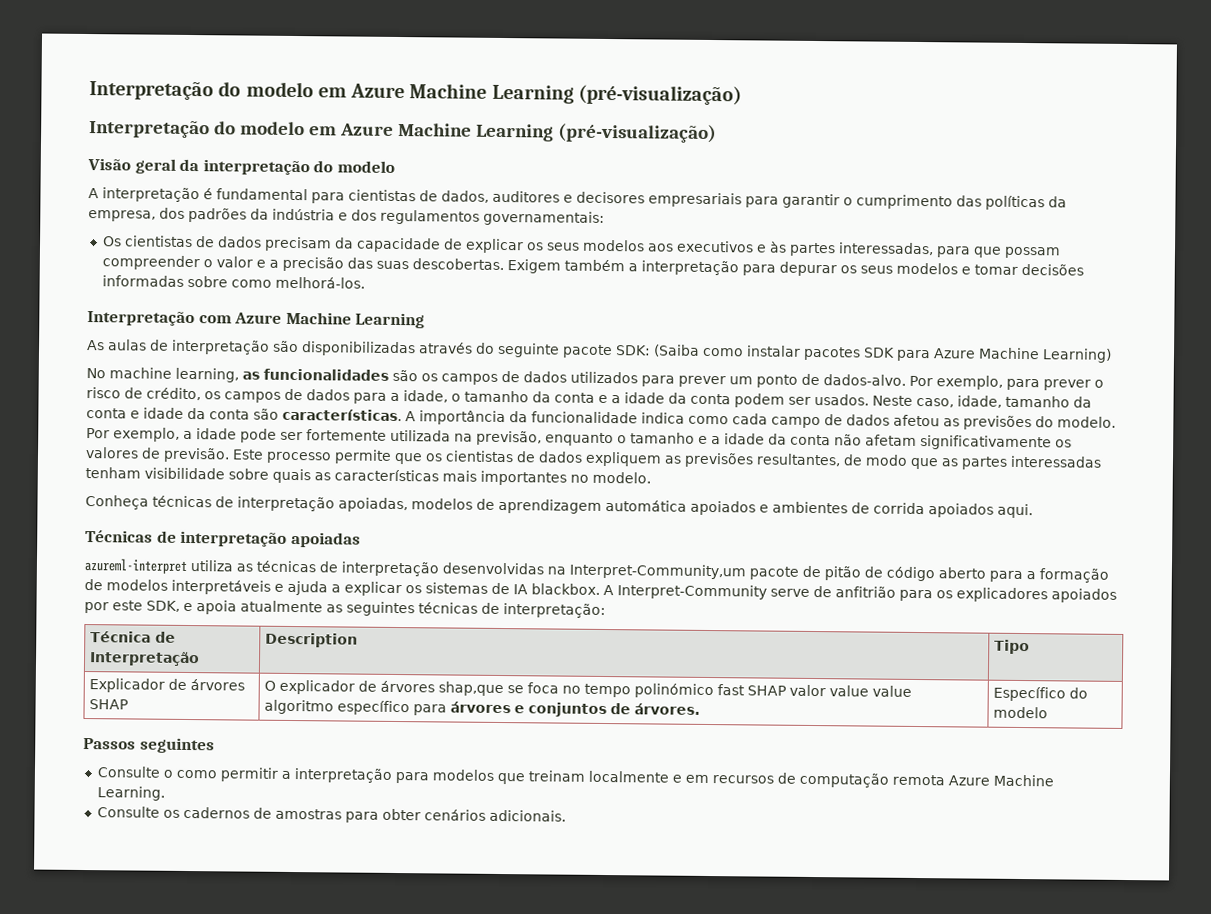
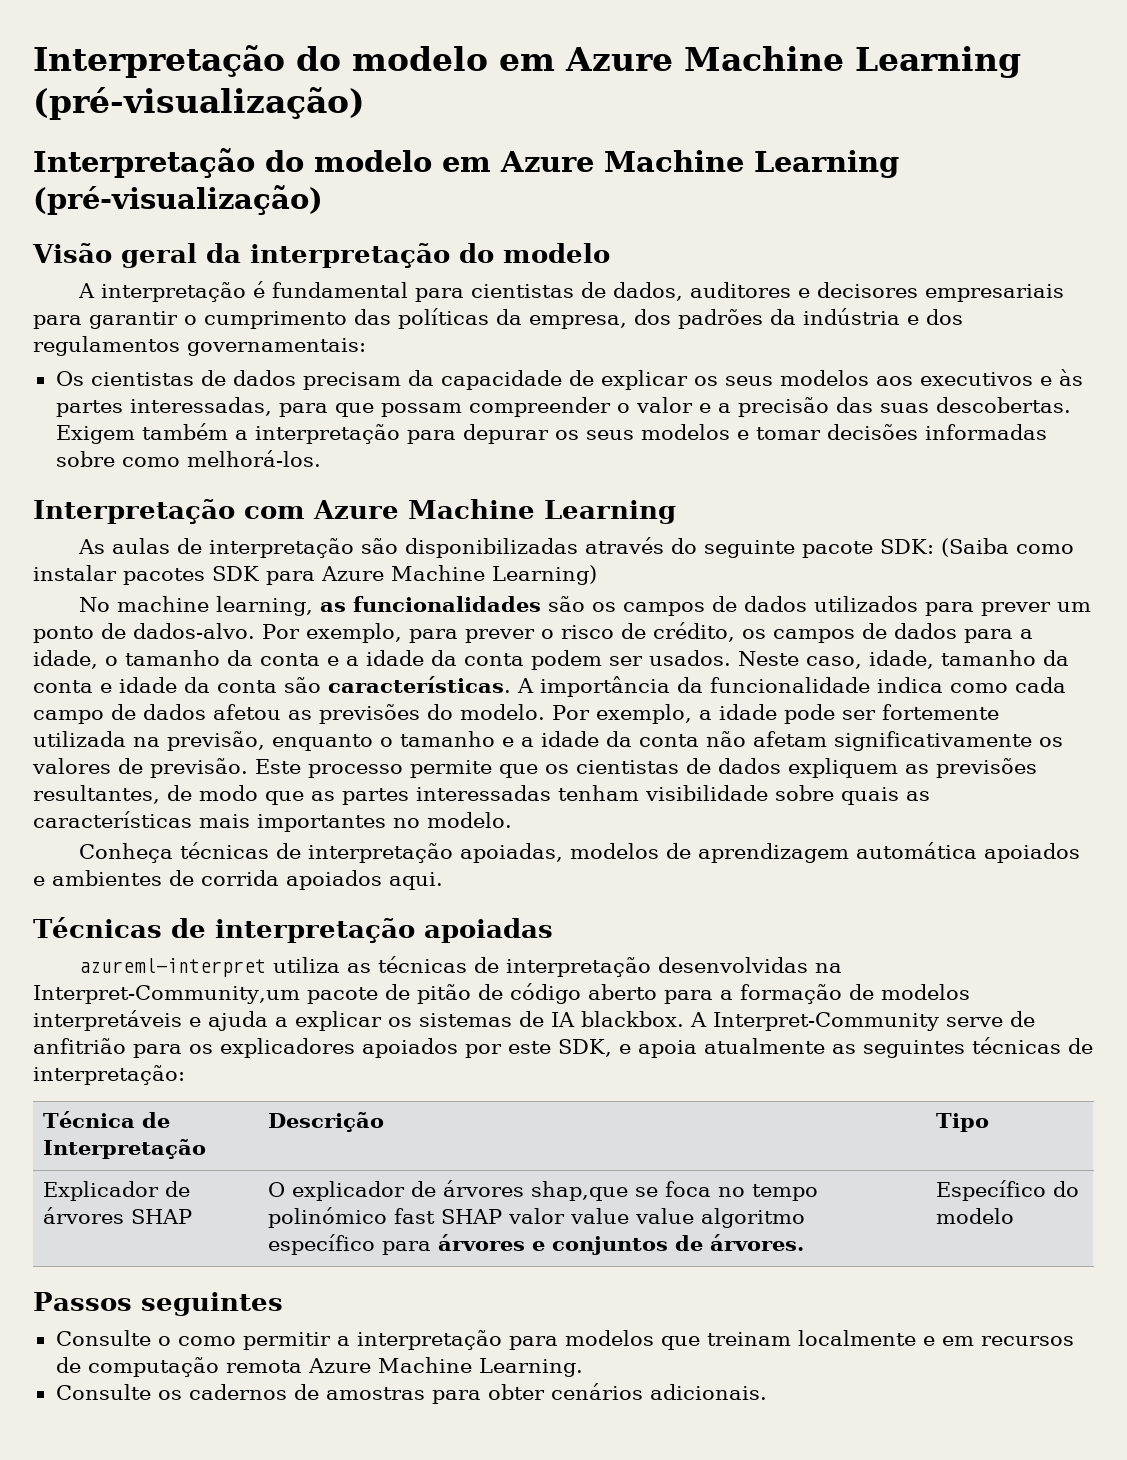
- Técnica de Interpretação | Description | Tipo
+ Técnica de Interpretação | Descrição | Tipo

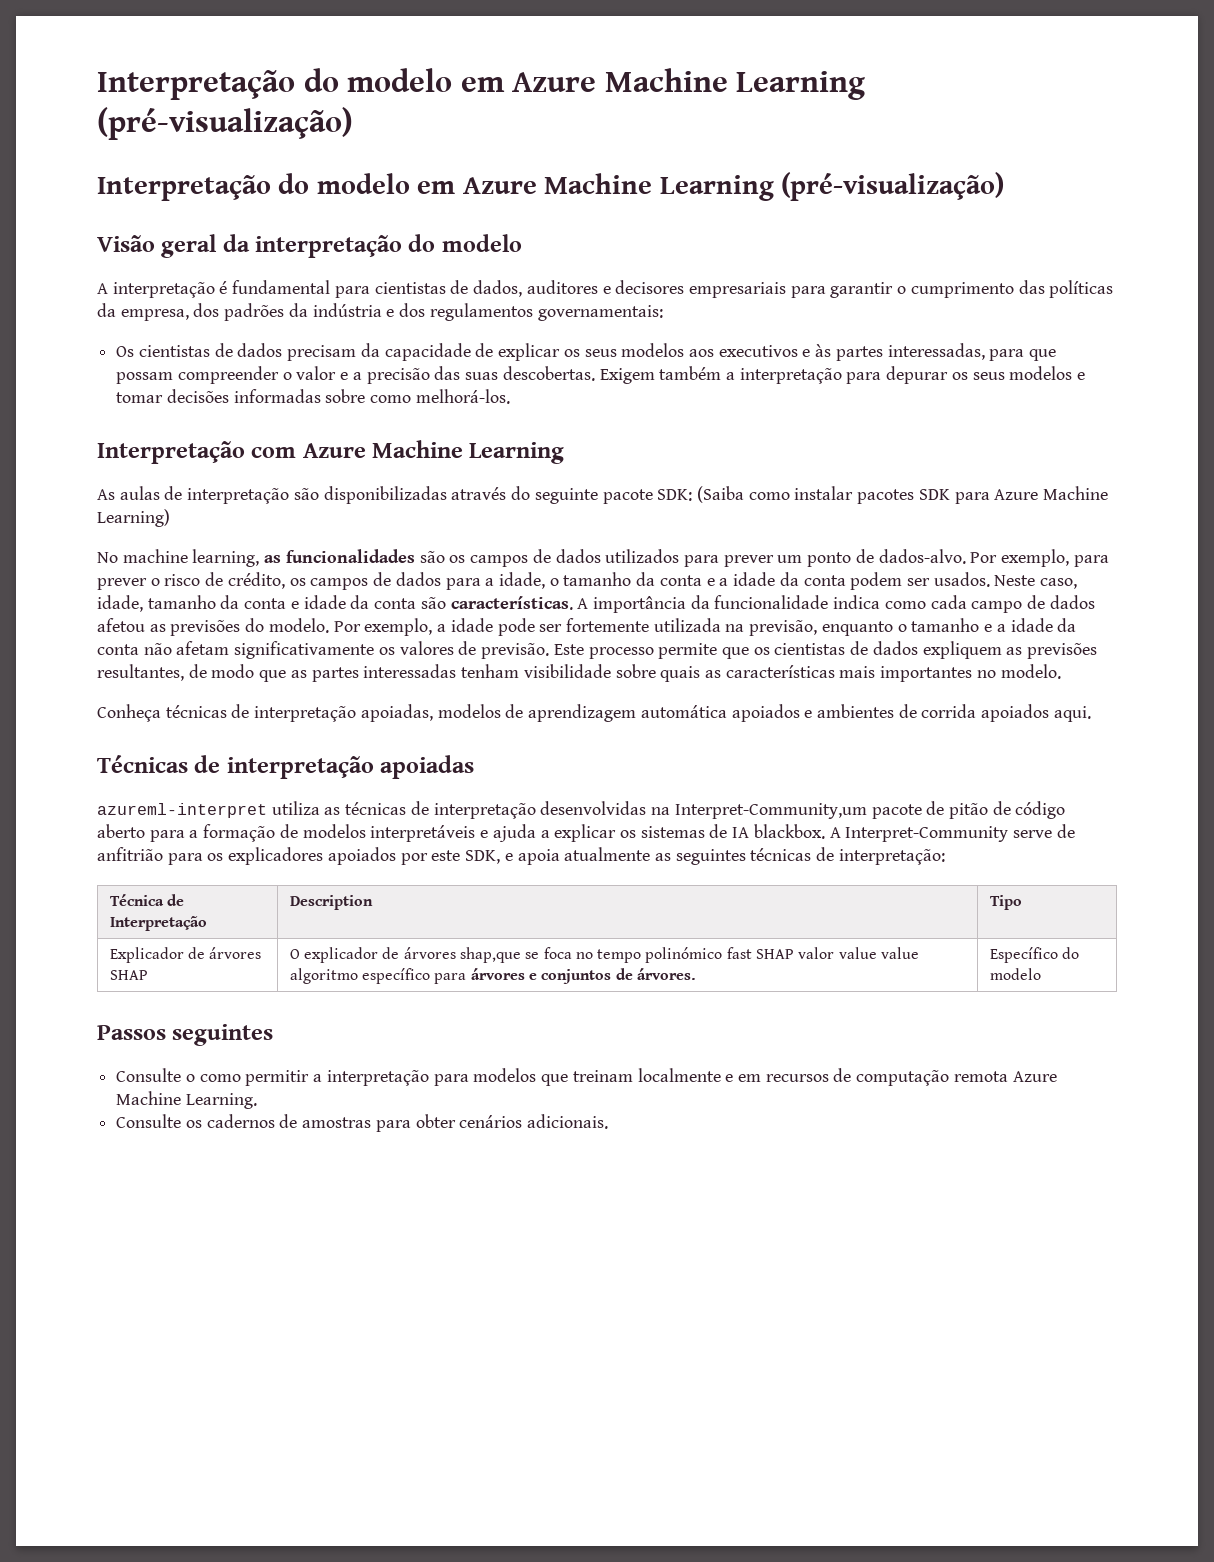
- Técnica de Interpretação | Descrição | Tipo
+ Técnica de Interpretação | Description | Tipo

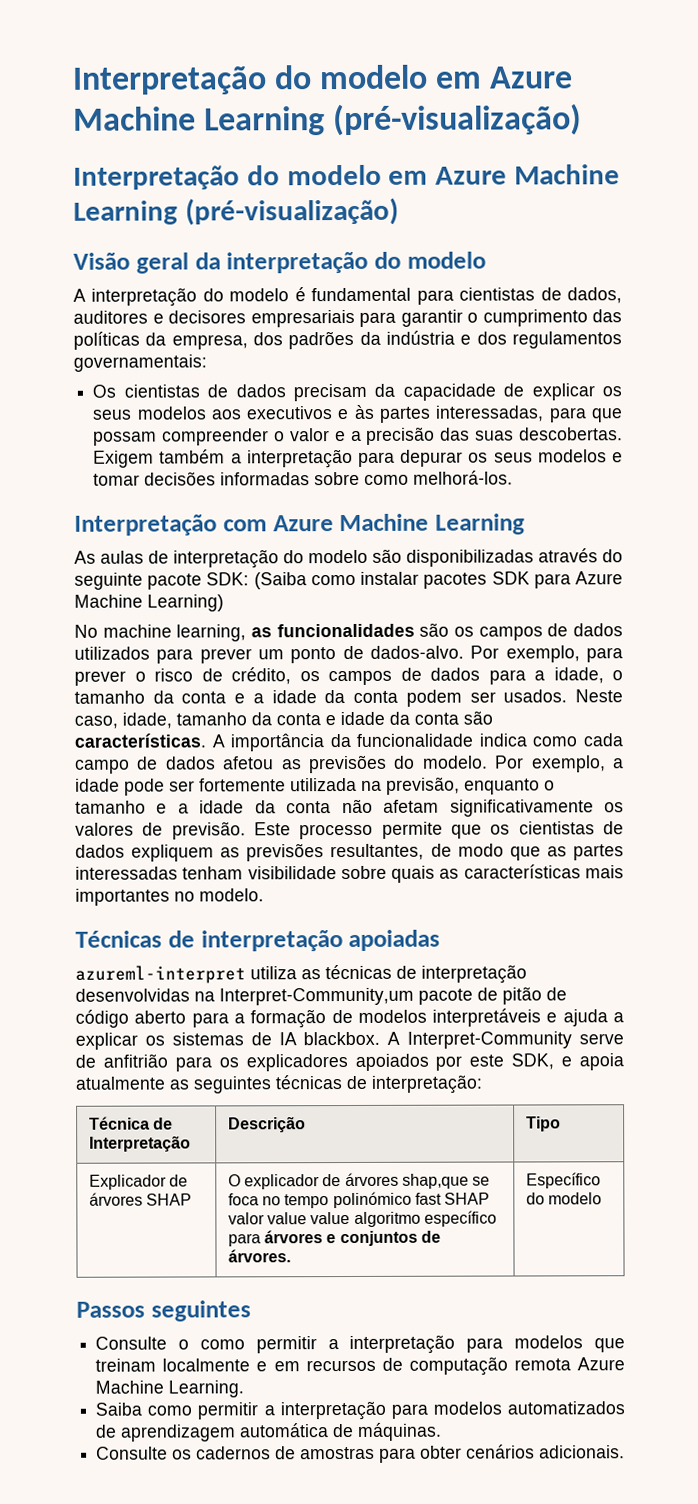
- A interpretação é fundamental para cientistas de dados, auditores e decisores empresariais para garantir o cumprimento das políticas da empresa, dos padrões da indústria e dos regulamentos governamentais:
+ A interpretação do modelo é fundamental para cientistas de dados, auditores e decisores empresariais para garantir o cumprimento das políticas da empresa, dos padrões da indústria e dos regulamentos governamentais:
- As aulas de interpretação são disponibilizadas através do seguinte pacote SDK: (Saiba como instalar pacotes SDK para Azure Machine Learning)
+ As aulas de interpretação do modelo são disponibilizadas através do seguinte pacote SDK: (Saiba como instalar pacotes SDK para Azure Machine Learning)
- Conheça técnicas de interpretação apoiadas, modelos de aprendizagem automática apoiados e ambientes de corrida apoiados aqui.
- Técnica de Interpretação | Description | Tipo
+ Técnica de Interpretação | Descrição | Tipo
+ Saiba como permitir a interpretação para modelos automatizados de aprendizagem automática de máquinas.

